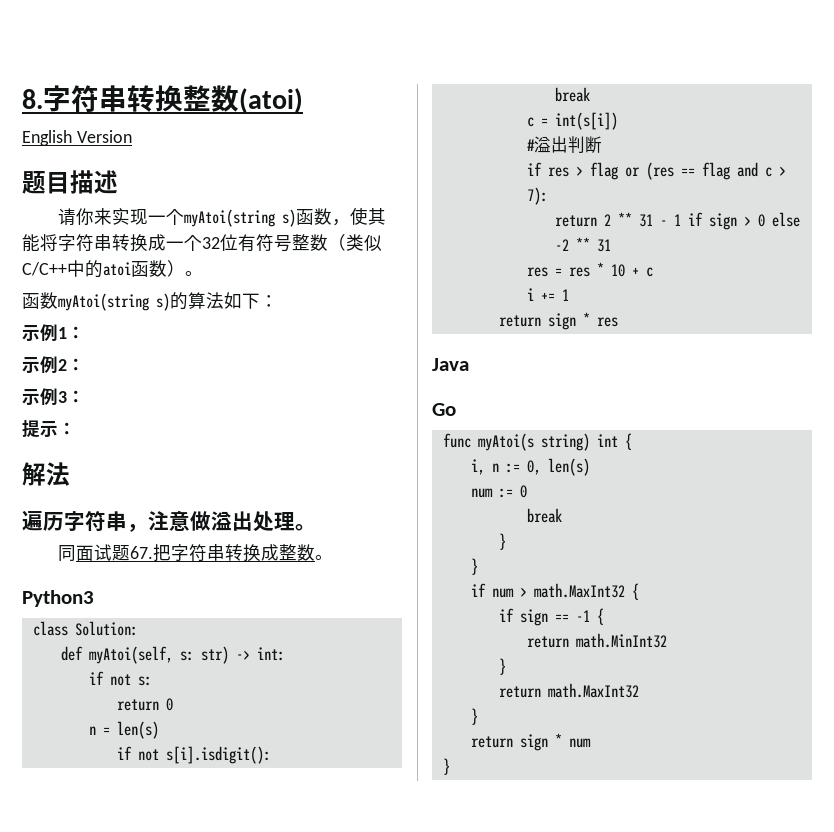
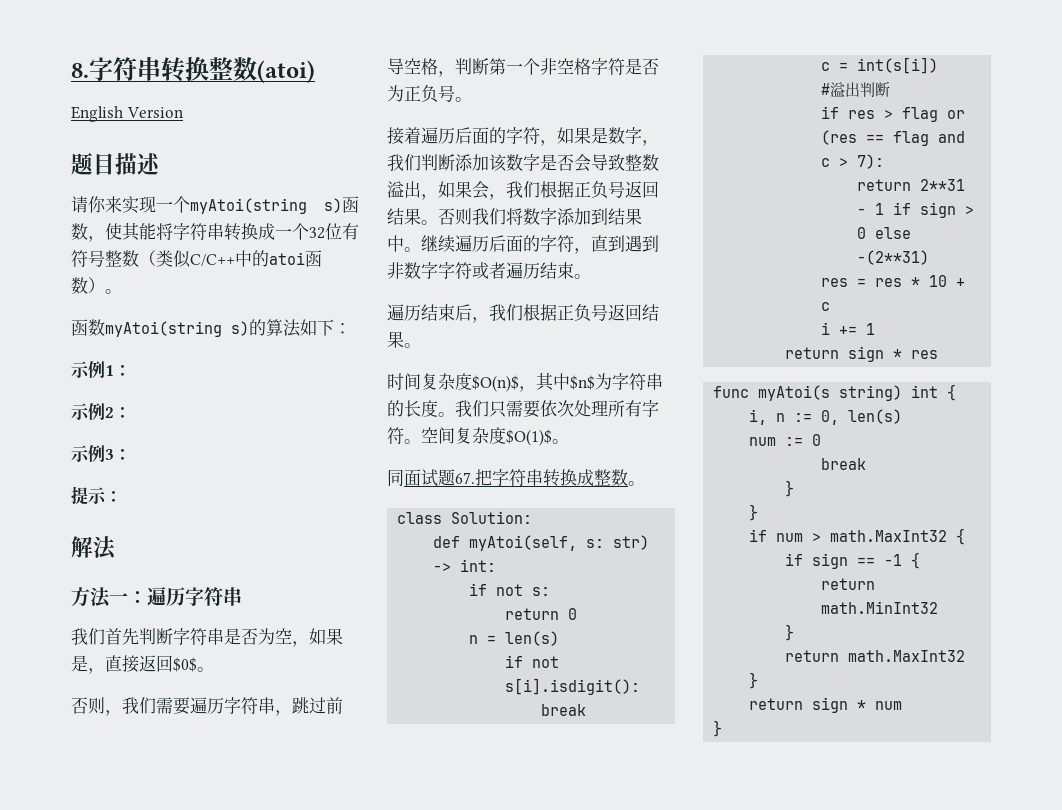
- 遍历字符串，注意做溢出处理。
+ 方法一：遍历字符串
+ 我们首先判断字符串是否为空，如果是，直接返回$0$。
+ 否则，我们需要遍历字符串，跳过前导空格，判断第一个非空格字符是否为正负号。
+ 接着遍历后面的字符，如果是数字，我们判断添加该数字是否会导致整数溢出，如果会，我们根据正负号返回结果。否则我们将数字添加到结果中。继续遍历后面的字符，直到遇到非数字字符或者遍历结束。
+ 遍历结束后，我们根据正负号返回结果。
+ 时间复杂度$O(n)$，其中$n$为字符串的长度。我们只需要依次处理所有字符。空间复杂度$O(1)$。
- Python3
- return 2 ** 31 - 1 if sign > 0 else -2 ** 31
+ return 2**31 - 1 if sign > 0 else -(2**31)
- Java
- Go

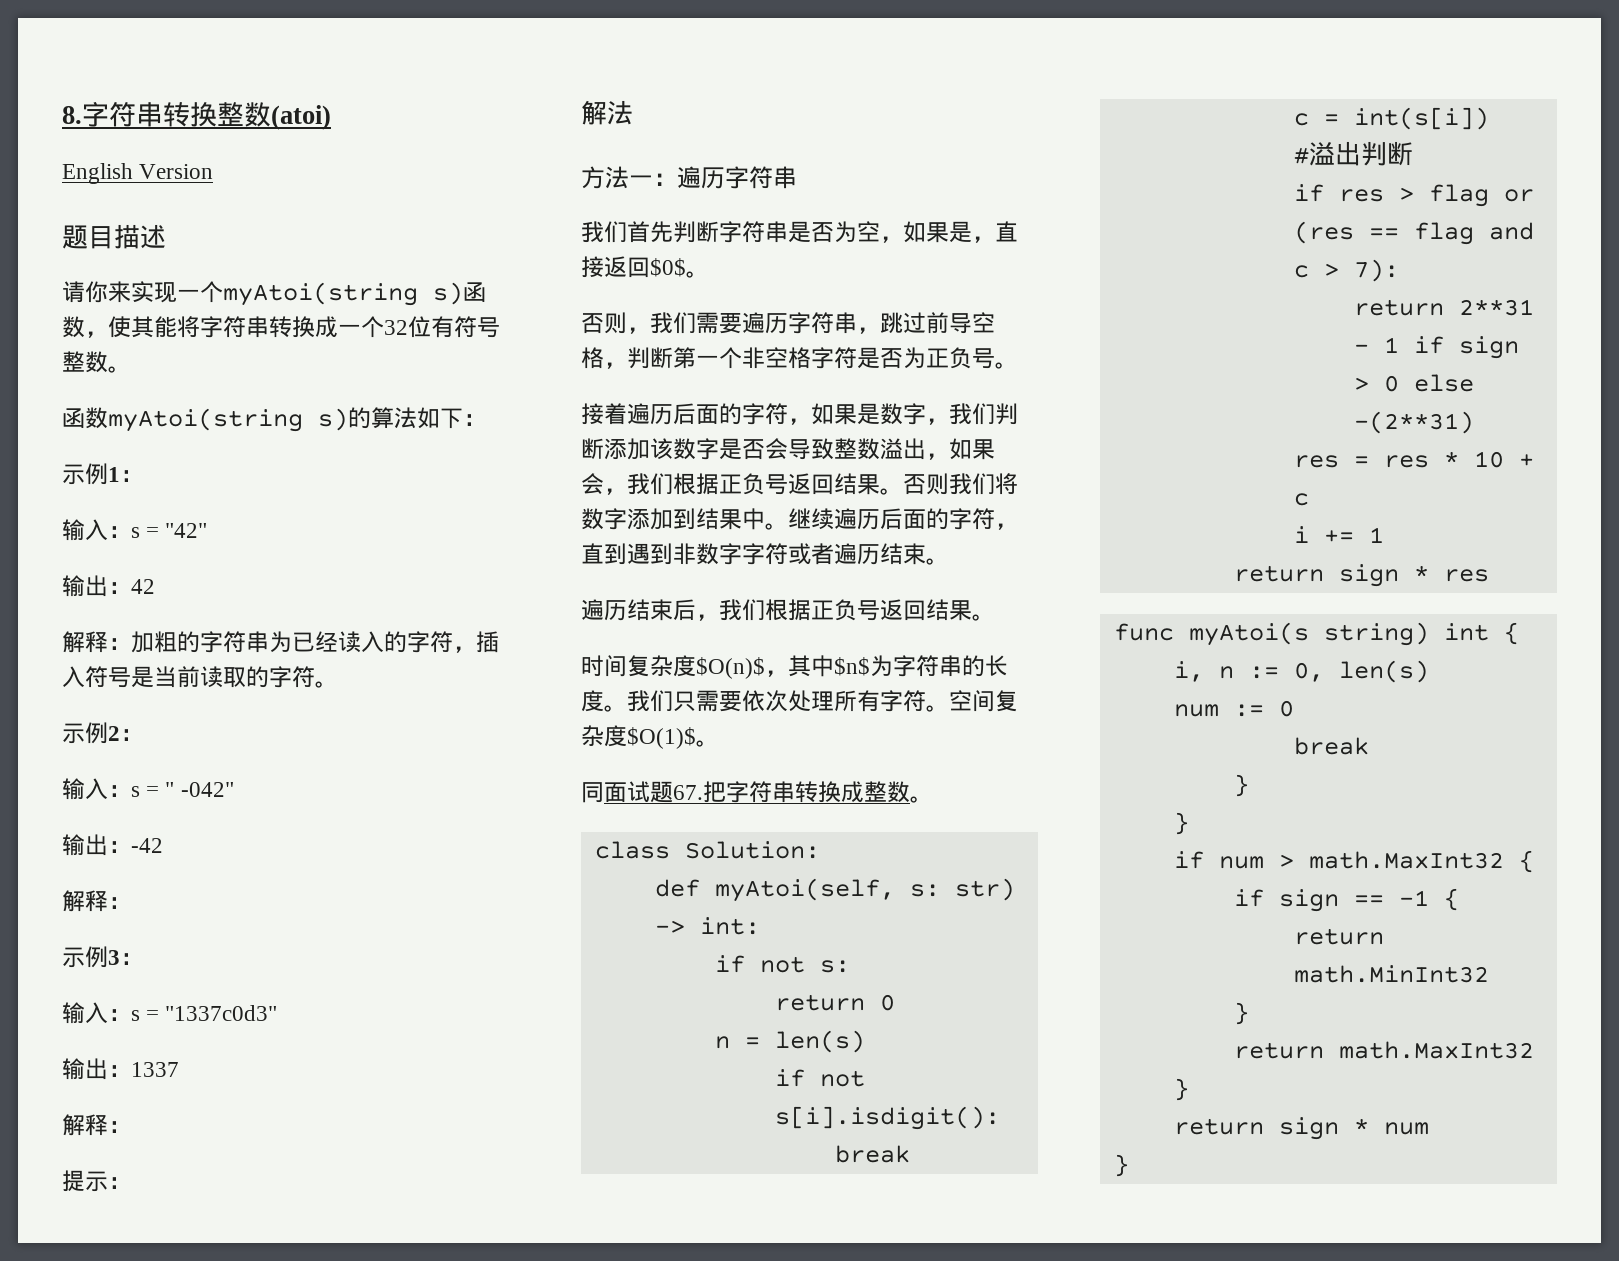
- 请你来实现一个myAtoi(string s)函数，使其能将字符串转换成一个32位有符号整数（类似C/C++中的atoi函数）。
+ 请你来实现一个myAtoi(string s)函数，使其能将字符串转换成一个32位有符号整数。
+ 输入：s = "42"
+ 输出：42
+ 解释：加粗的字符串为已经读入的字符，插入符号是当前读取的字符。
  示例2：
+ 输入：s = " -042"
+ 输出：-42
+ 解释：
  示例3：
+ 输入：s = "1337c0d3"
+ 输出：1337
+ 解释：

